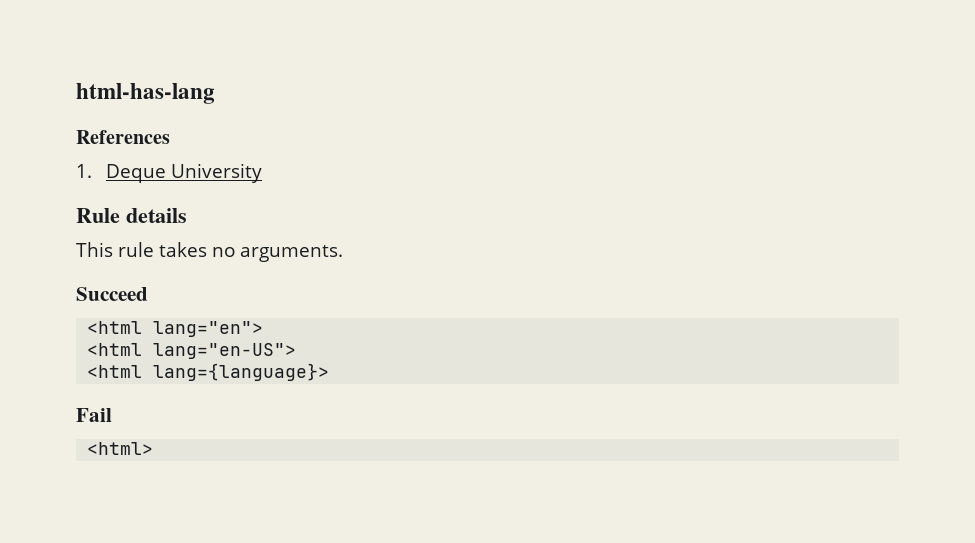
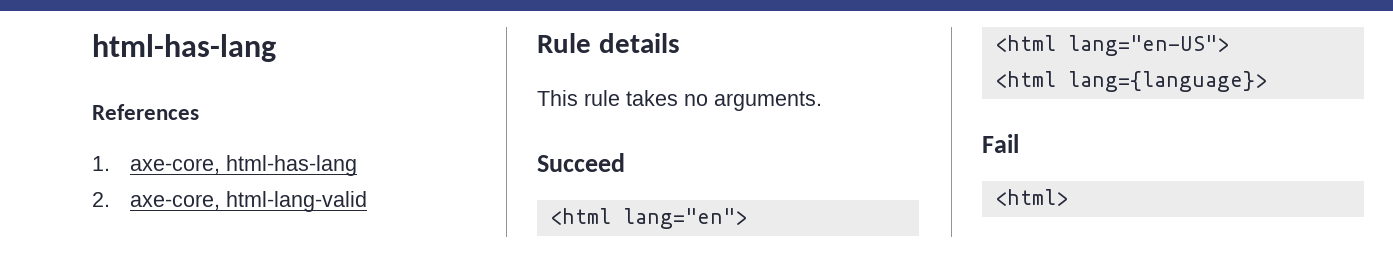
- 1. Deque University
+ 1. axe-core, html-has-lang
+ 2. axe-core, html-lang-valid

